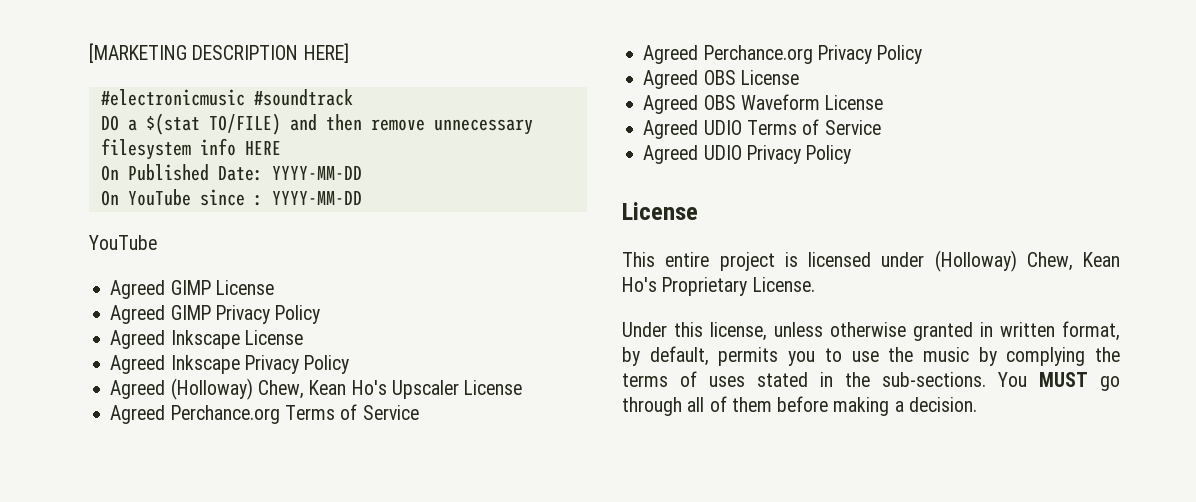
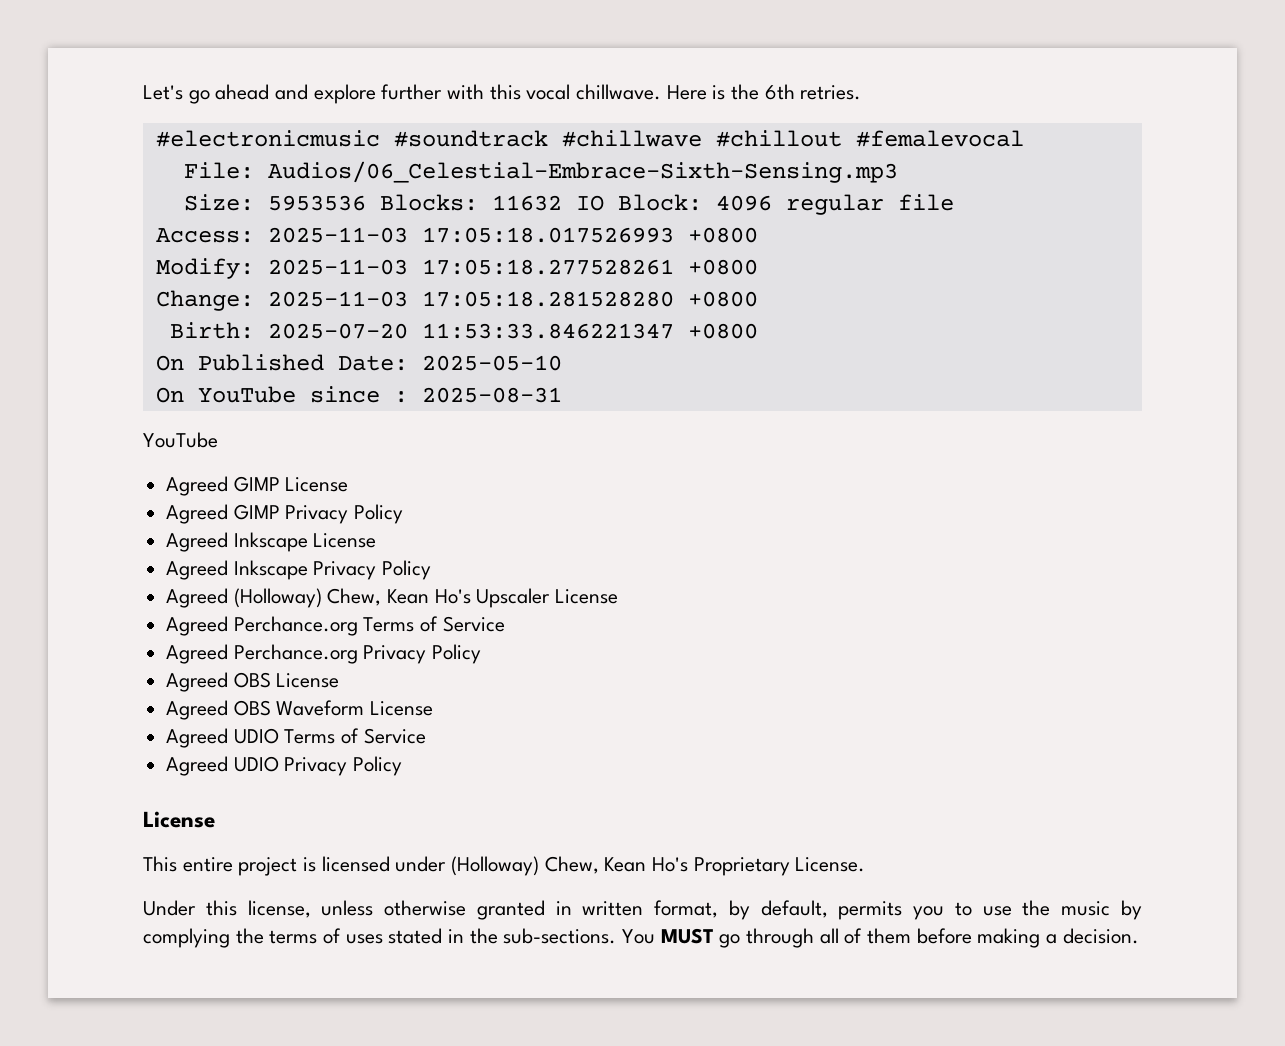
- [MARKETING DESCRIPTION HERE]
- #electronicmusic #soundtrack
- DO a $(stat TO/FILE) and then remove unnecessary filesystem info HERE
+ Let's go ahead and explore further with this vocal chillwave. Here is the 6th retries.
+ #electronicmusic #soundtrack #chillwave #chillout #femalevocal
+ File: Audios/06_Celestial-Embrace-Sixth-Sensing.mp3
+ Size: 5953536 Blocks: 11632 IO Block: 4096 regular file
+ Access: 2025-11-03 17:05:18.017526993 +0800
+ Modify: 2025-11-03 17:05:18.277528261 +0800
+ Change: 2025-11-03 17:05:18.281528280 +0800
+ Birth: 2025-07-20 11:53:33.846221347 +0800
- On Published Date: YYYY-MM-DD
+ On Published Date: 2025-05-10
- On YouTube since : YYYY-MM-DD
+ On YouTube since : 2025-08-31

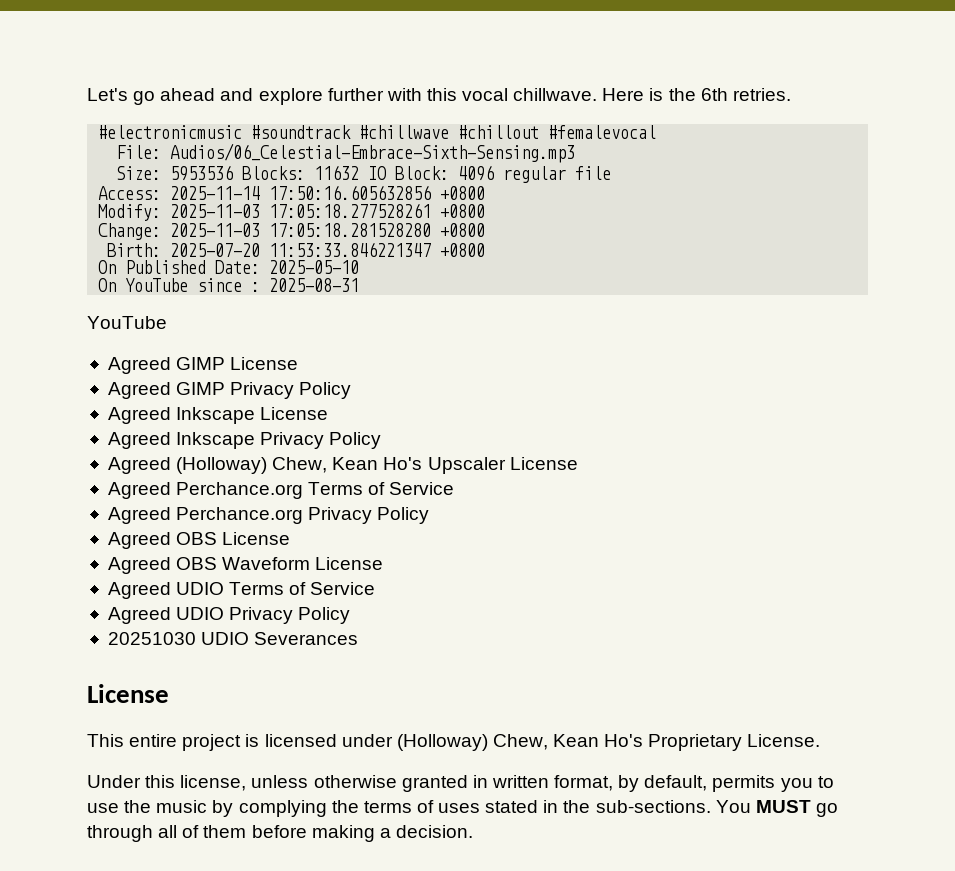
- Access: 2025-11-03 17:05:18.017526993 +0800
+ Access: 2025-11-14 17:50:16.605632856 +0800
+ 20251030 UDIO Severances

